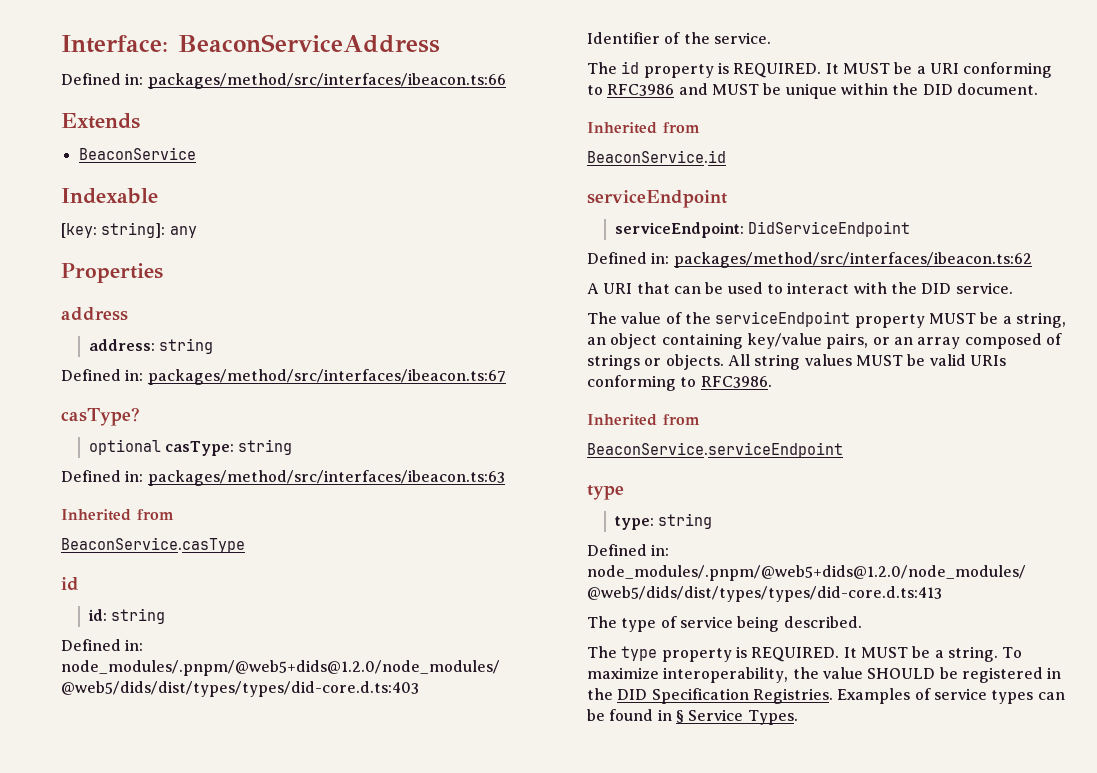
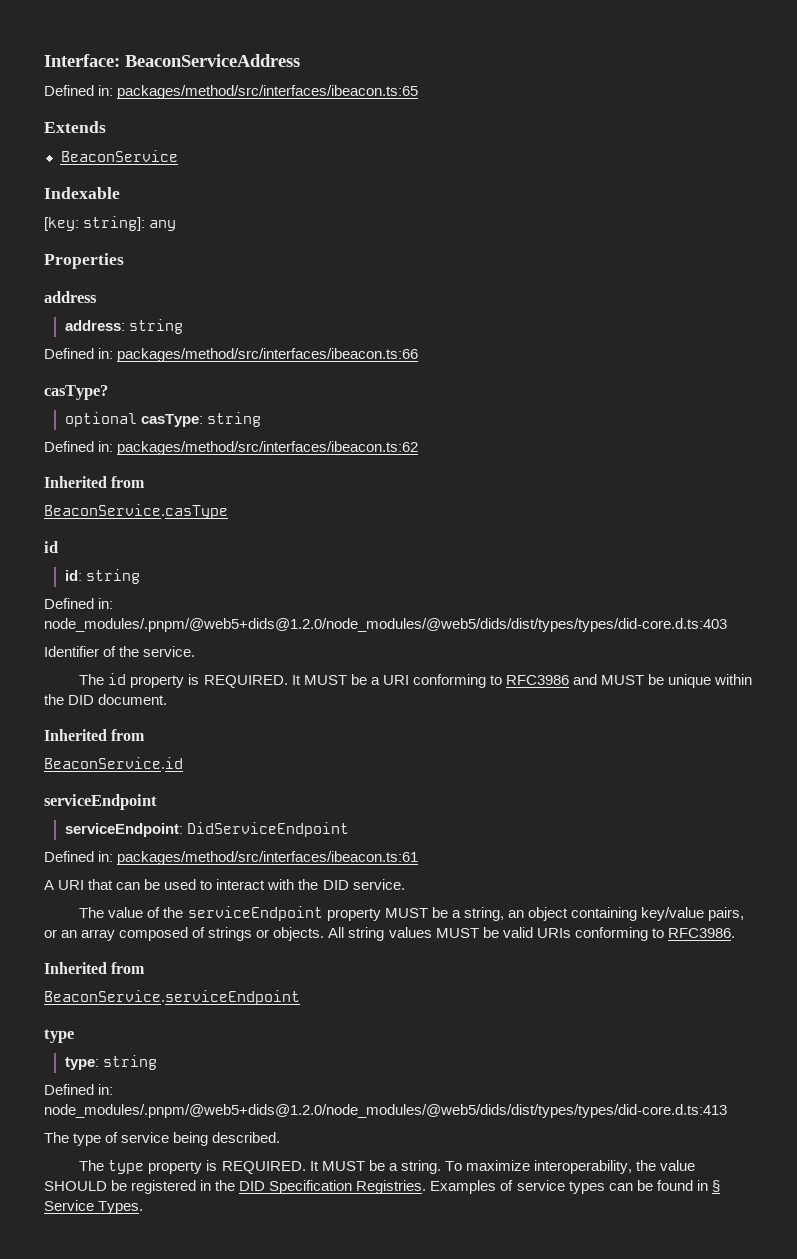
- Defined in: packages/method/src/interfaces/ibeacon.ts:66
+ Defined in: packages/method/src/interfaces/ibeacon.ts:65
- Defined in: packages/method/src/interfaces/ibeacon.ts:67
+ Defined in: packages/method/src/interfaces/ibeacon.ts:66
- Defined in: packages/method/src/interfaces/ibeacon.ts:63
+ Defined in: packages/method/src/interfaces/ibeacon.ts:62
- Defined in: packages/method/src/interfaces/ibeacon.ts:62
+ Defined in: packages/method/src/interfaces/ibeacon.ts:61

